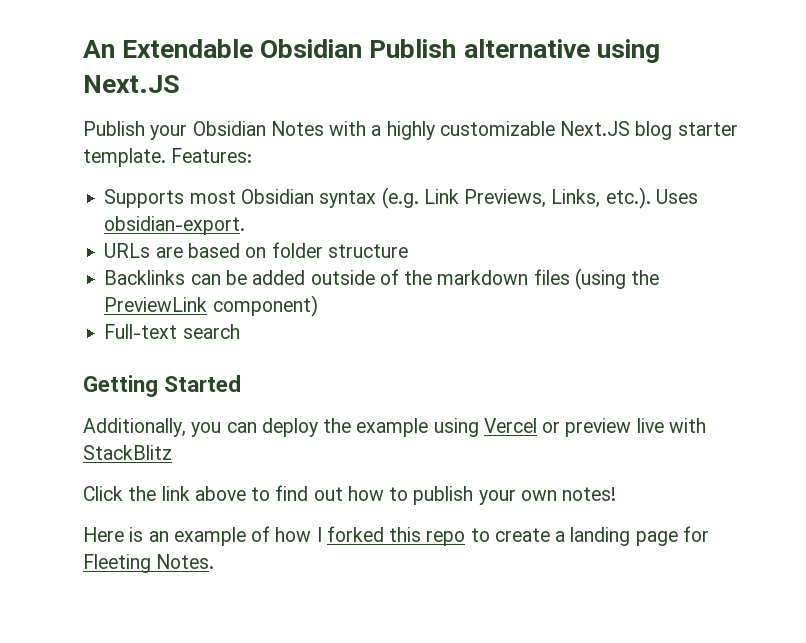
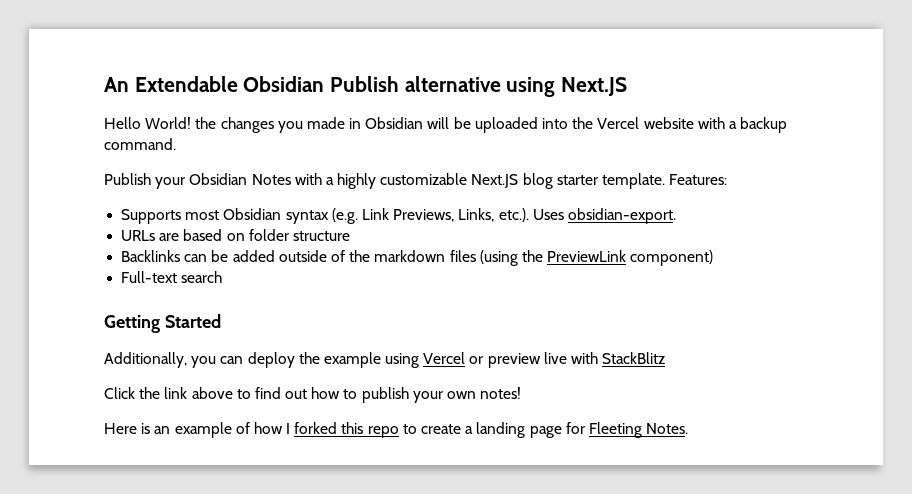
+ Hello World! the changes you made in Obsidian will be uploaded into the Vercel website with a backup command.

